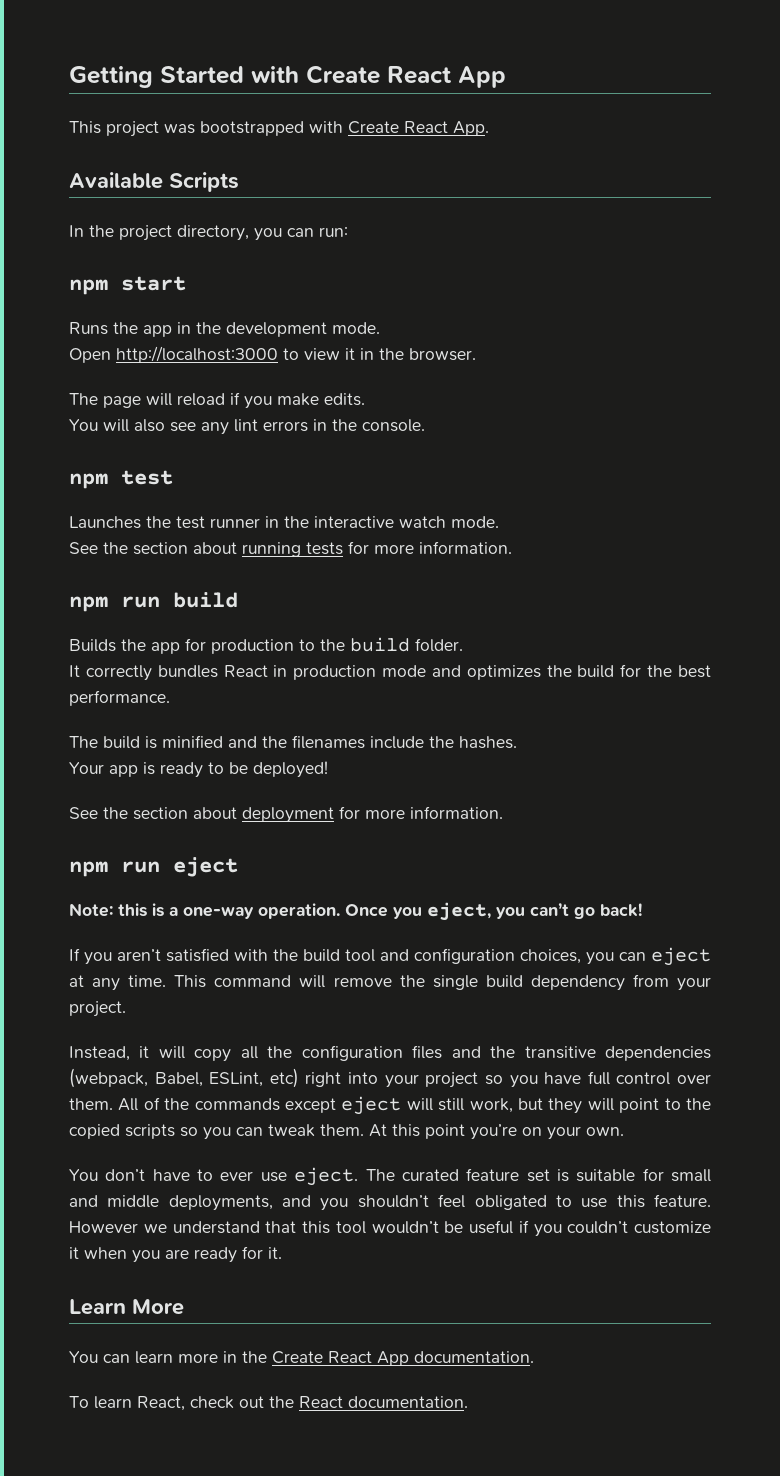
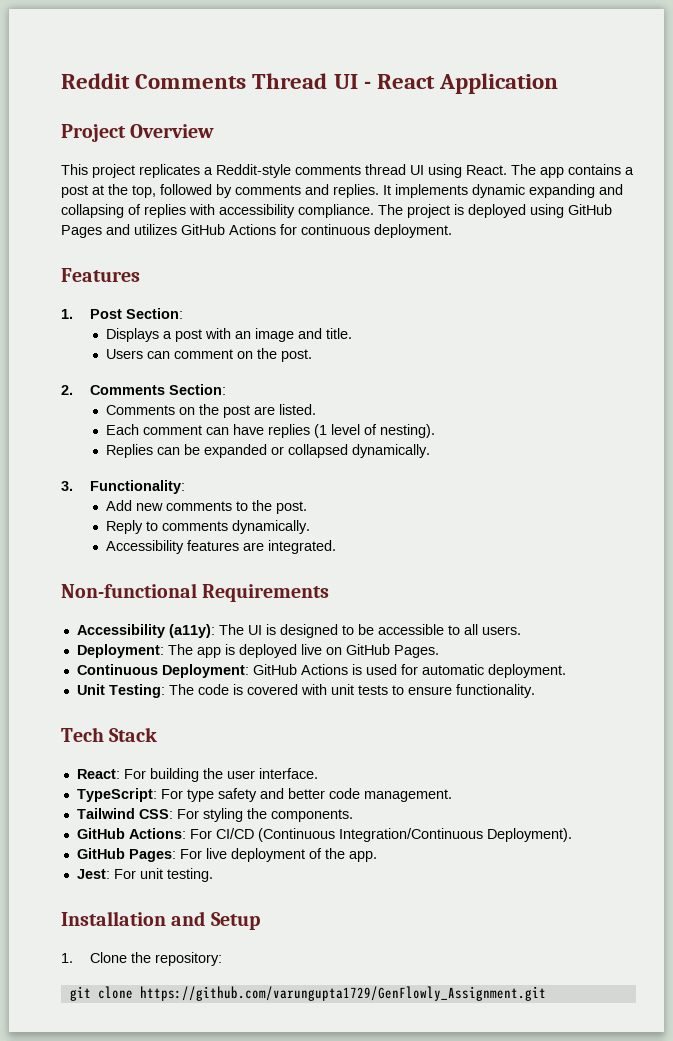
- Getting Started with Create React App
- This project was bootstrapped with Create React App.
- Available Scripts
- In the project directory, you can run:
- npm start
- Runs the app in the development mode.
- Open http://localhost:3000 to view it in the browser.
- The page will reload if you make edits.
- You will also see any lint errors in the console.
- npm test
- Launches the test runner in the interactive watch mode.
- See the section about running tests for more information.
- npm run build
- Builds the app for production to the build folder.
- It correctly bundles React in production mode and optimizes the build for the best performance.
- The build is minified and the filenames include the hashes.
- Your app is ready to be deployed!
- See the section about deployment for more information.
- npm run eject
- Note: this is a one-way operation. Once you eject, you can’t go back!
- If you aren’t satisfied with the build tool and configuration choices, you can eject at any time. This command will remove the single build dependency from your project.
- Instead, it will copy all the configuration files and the transitive dependencies (webpack, Babel, ESLint, etc) right into your project so you have full control over them. All of the commands except eject will still work, but they will point to the copied scripts so you can tweak them. At this point you’re on your own.
- You don’t have to ever use eject. The curated feature set is suitable for small and middle deployments, and you shouldn’t feel obligated to use this feature. However we understand that this tool wouldn’t be useful if you couldn’t customize it when you are ready for it.
- Learn More
- You can learn more in the Create React App documentation.
- To learn React, check out the React documentation.
+ Reddit Comments Thread UI - React Application
+ Project Overview
+ This project replicates a Reddit-style comments thread UI using React. The app contains a post at the top, followed by comments and replies. It implements dynamic expanding and collapsing of replies with accessibility compliance. The project is deployed using GitHub Pages and utilizes GitHub Actions for continuous deployment.
+ Features
+ 1. Post Section:
+ Displays a post with an image and title.
+ Users can comment on the post.
+ 2. Comments Section:
+ Comments on the post are listed.
+ Each comment can have replies (1 level of nesting).
+ Replies can be expanded or collapsed dynamically.
+ 3. Functionality:
+ Add new comments to the post.
+ Reply to comments dynamically.
+ Accessibility features are integrated.
+ Non-functional Requirements
+ Accessibility (a11y): The UI is designed to be accessible to all users.
+ Deployment: The app is deployed live on GitHub Pages.
+ Continuous Deployment: GitHub Actions is used for automatic deployment.
+ Unit Testing: The code is covered with unit tests to ensure functionality.
+ Tech Stack
+ React: For building the user interface.
+ TypeScript: For type safety and better code management.
+ Tailwind CSS: For styling the components.
+ GitHub Actions: For CI/CD (Continuous Integration/Continuous Deployment).
+ GitHub Pages: For live deployment of the app.
+ Jest: For unit testing.
+ Installation and Setup
+ 1. Clone the repository:
+ git clone https://github.com/varungupta1729/GenFlowly_Assignment.git

